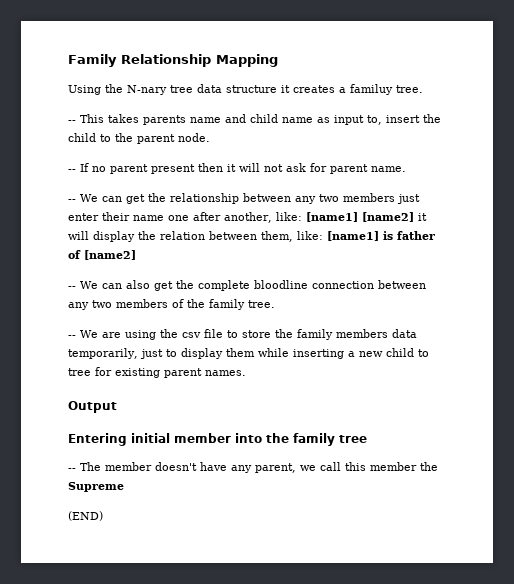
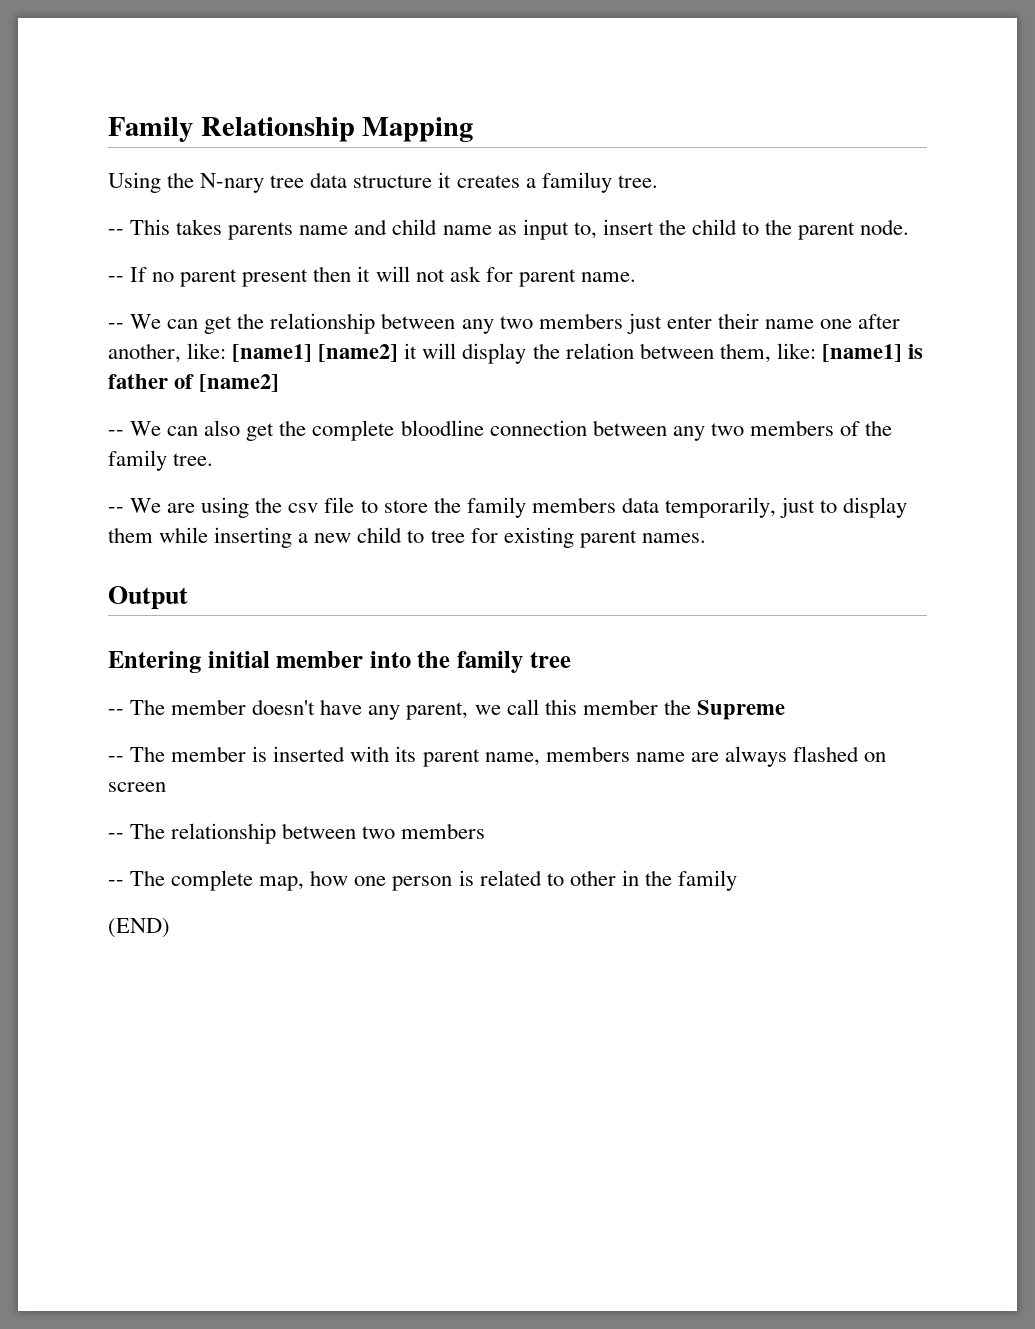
+ -- The member is inserted with its parent name, members name are always flashed on screen
+ -- The relationship between two members
+ -- The complete map, how one person is related to other in the family

